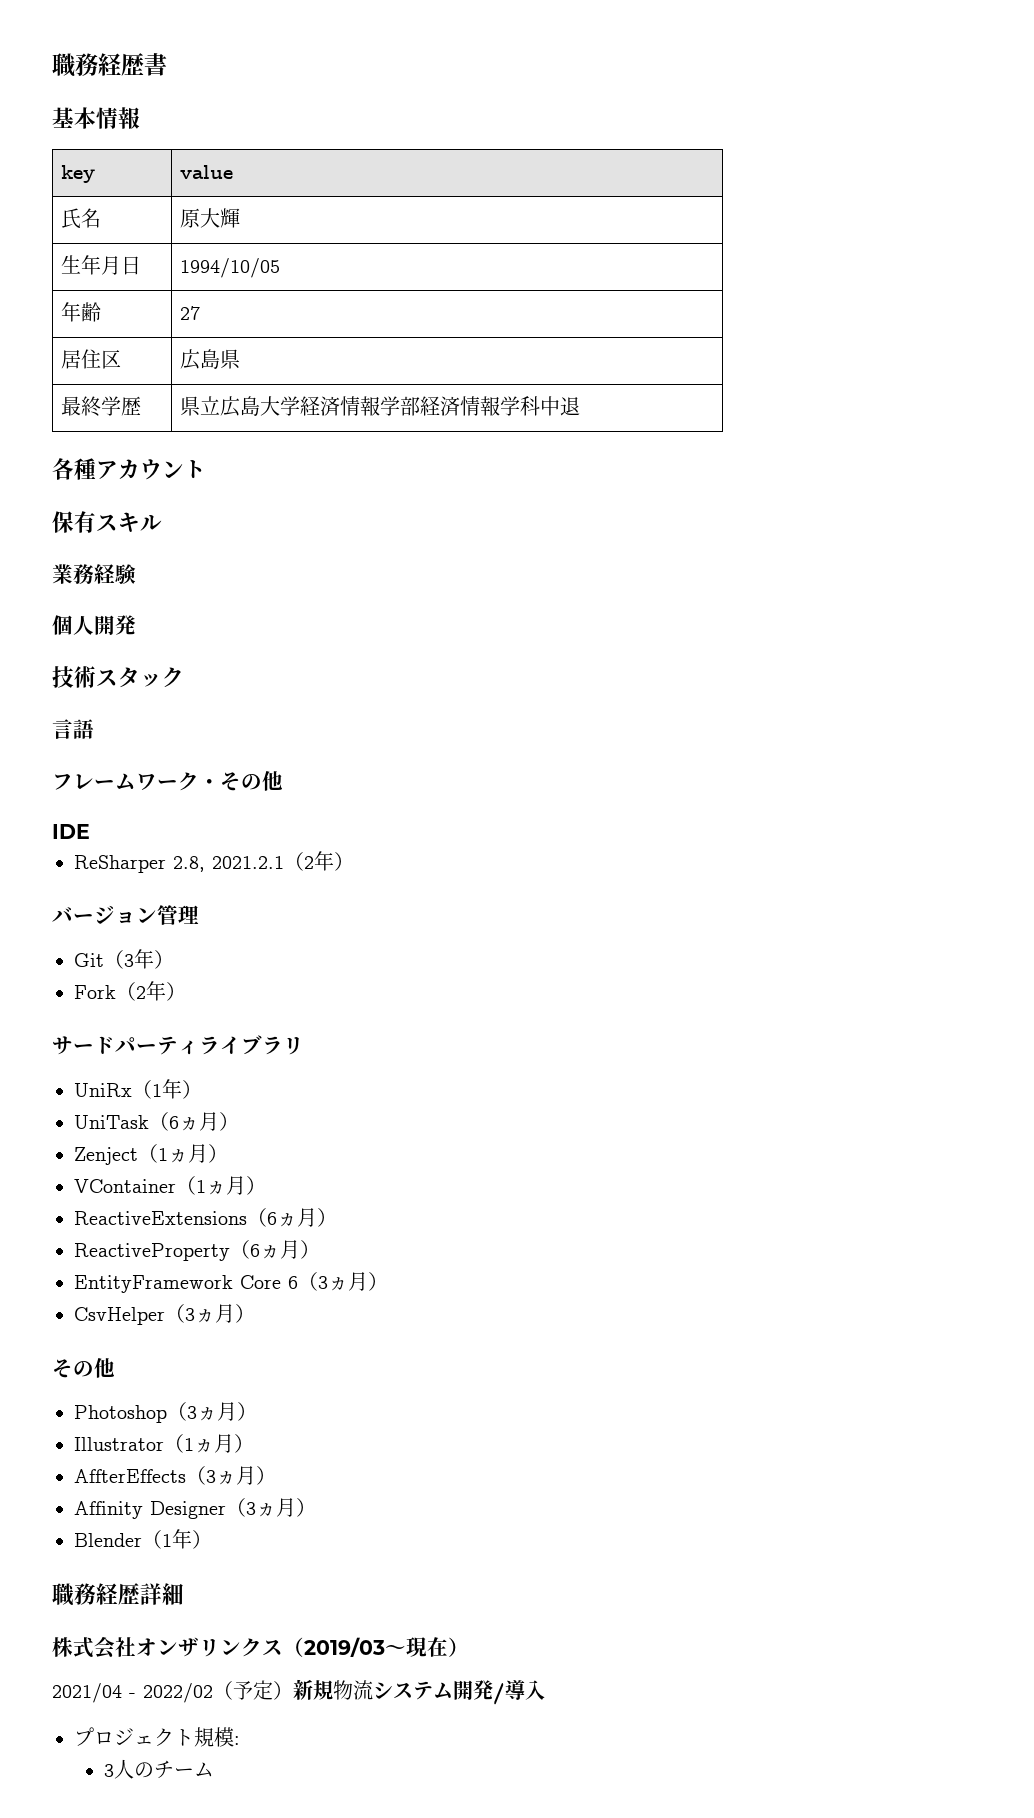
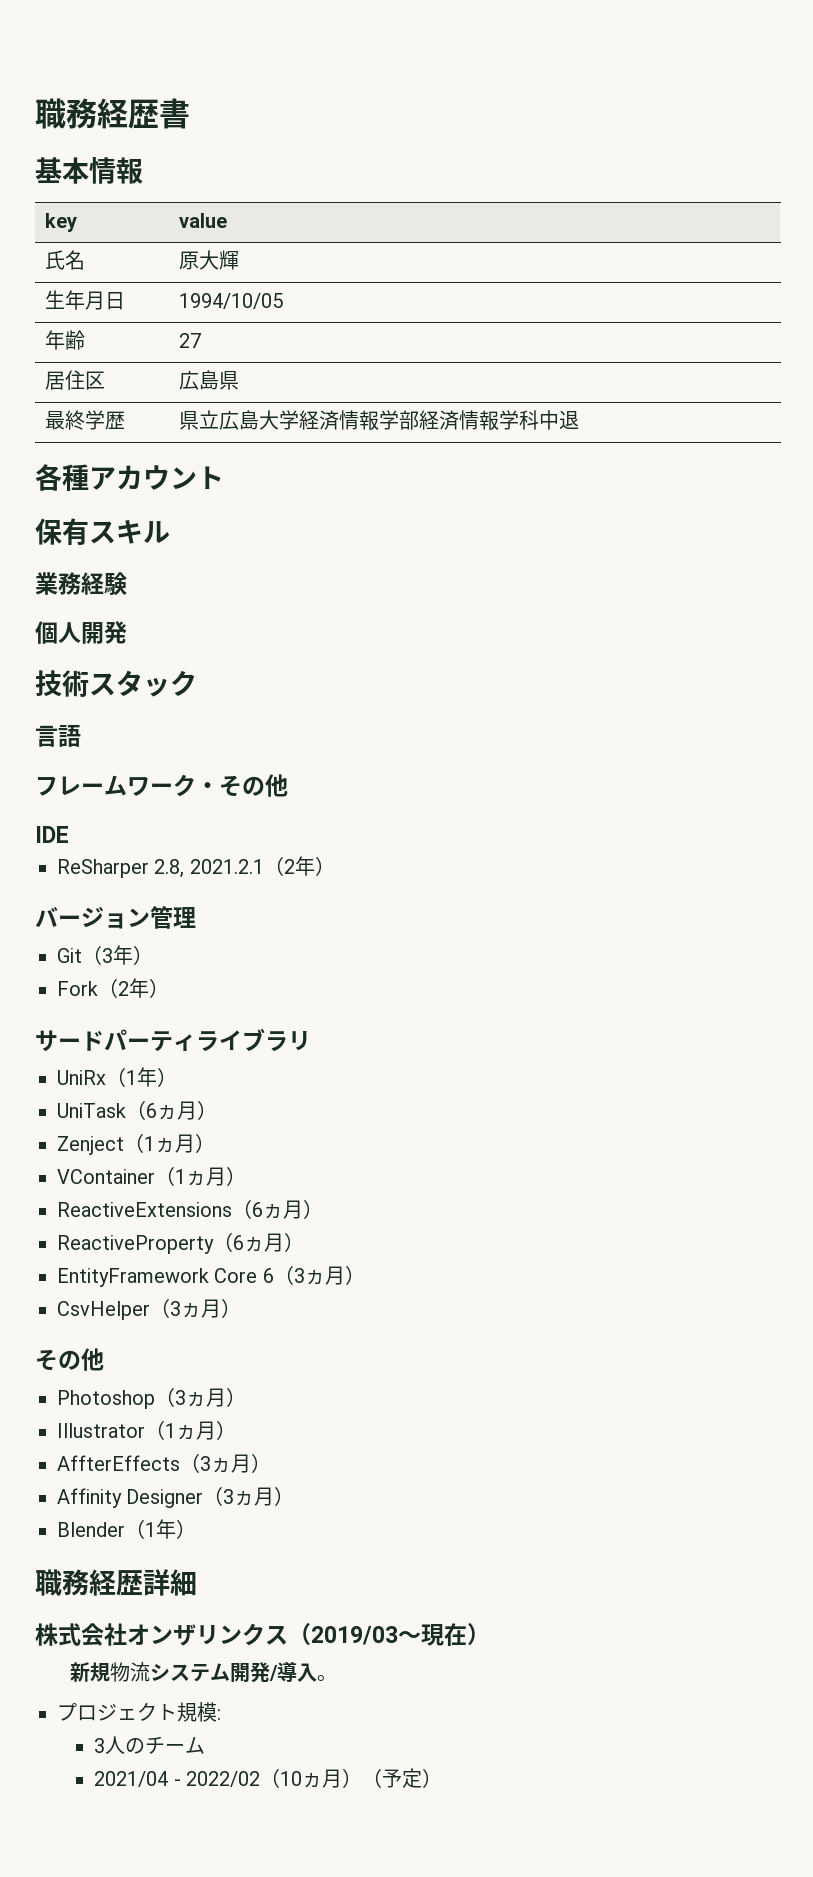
- 2021/04 - 2022/02（予定）新規物流システム開発/導入
+ 新規物流システム開発/導入。
+ 2021/04 - 2022/02（10ヵ月）（予定）

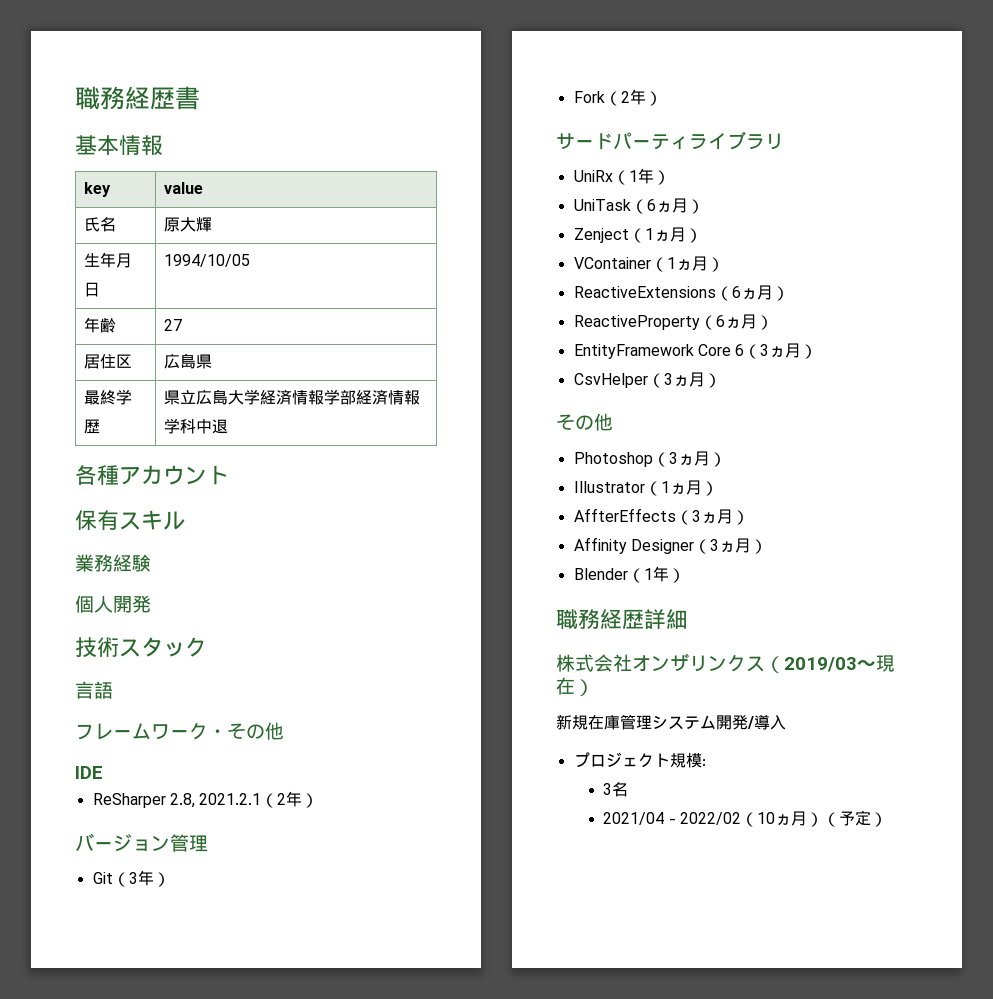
- 新規物流システム開発/導入。
+ 新規在庫管理システム開発/導入
- 3人のチーム
+ 3名

